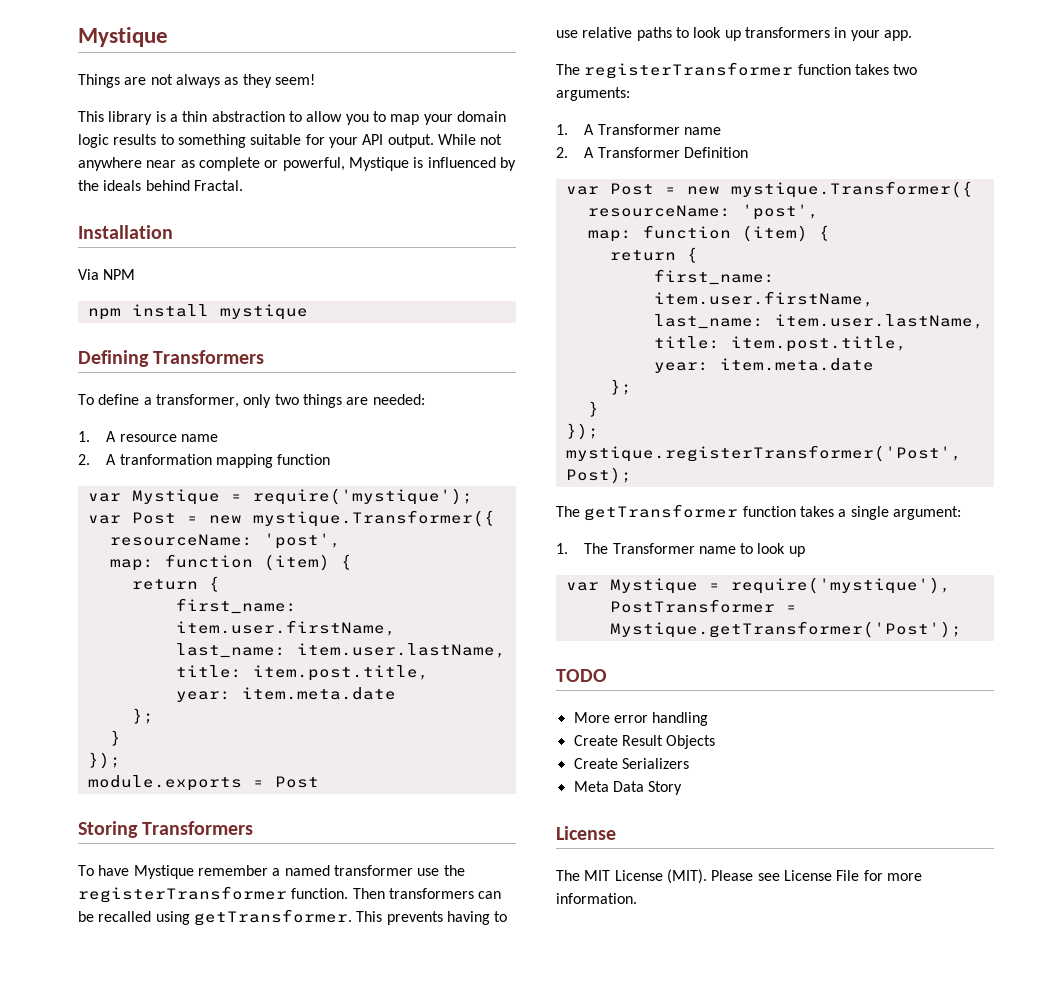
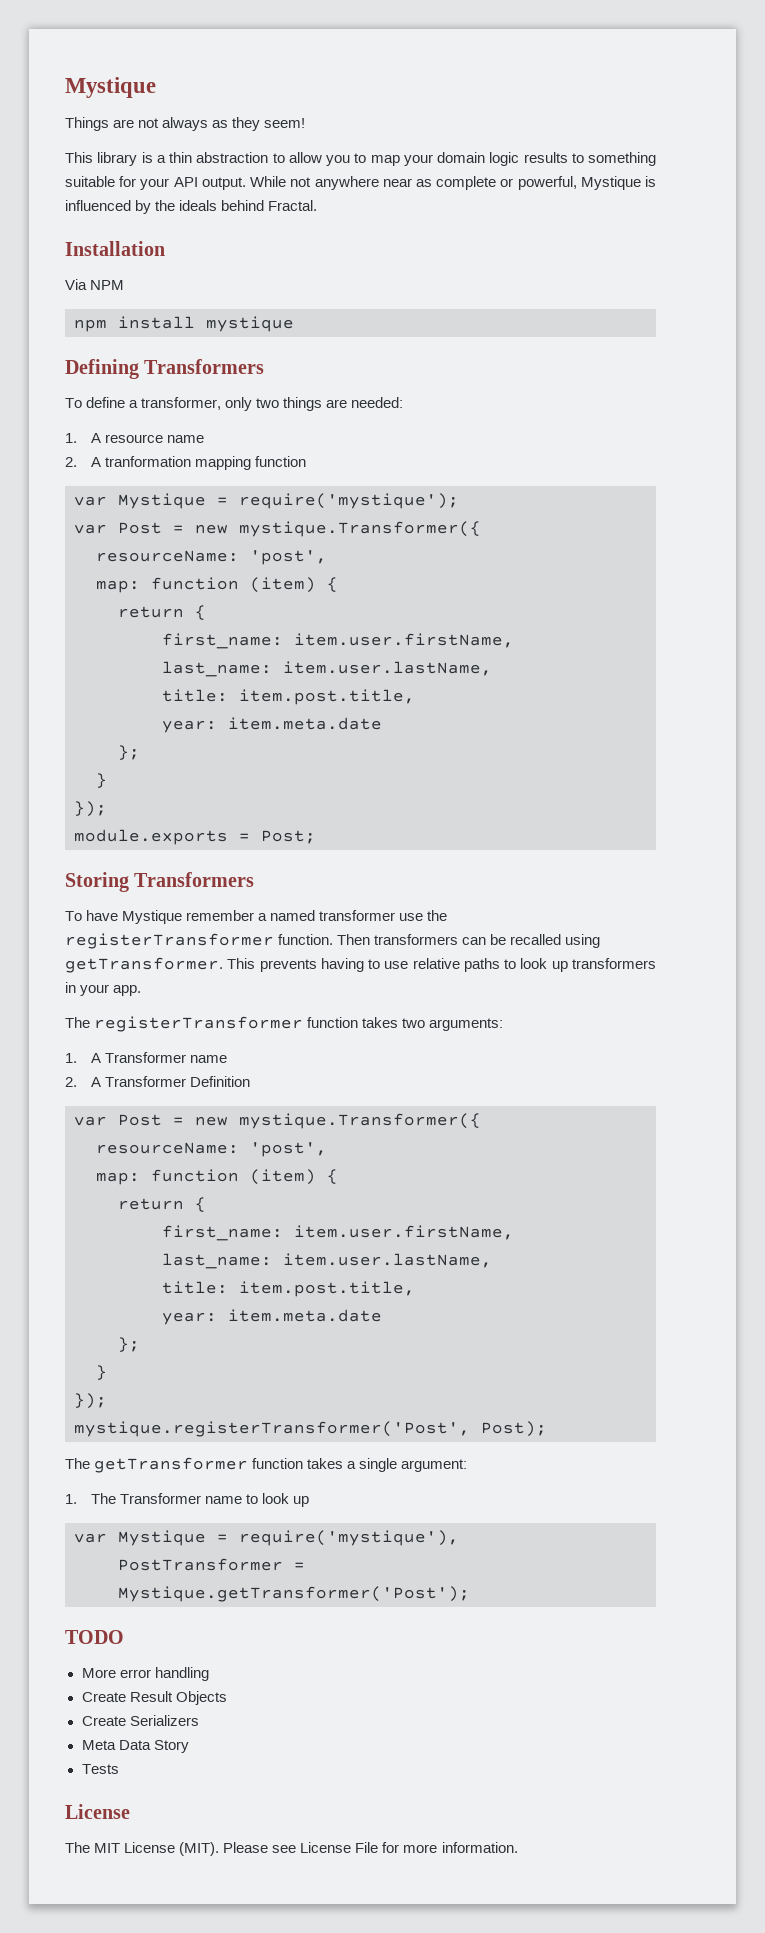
- module.exports = Post
+ module.exports = Post;
+ Tests

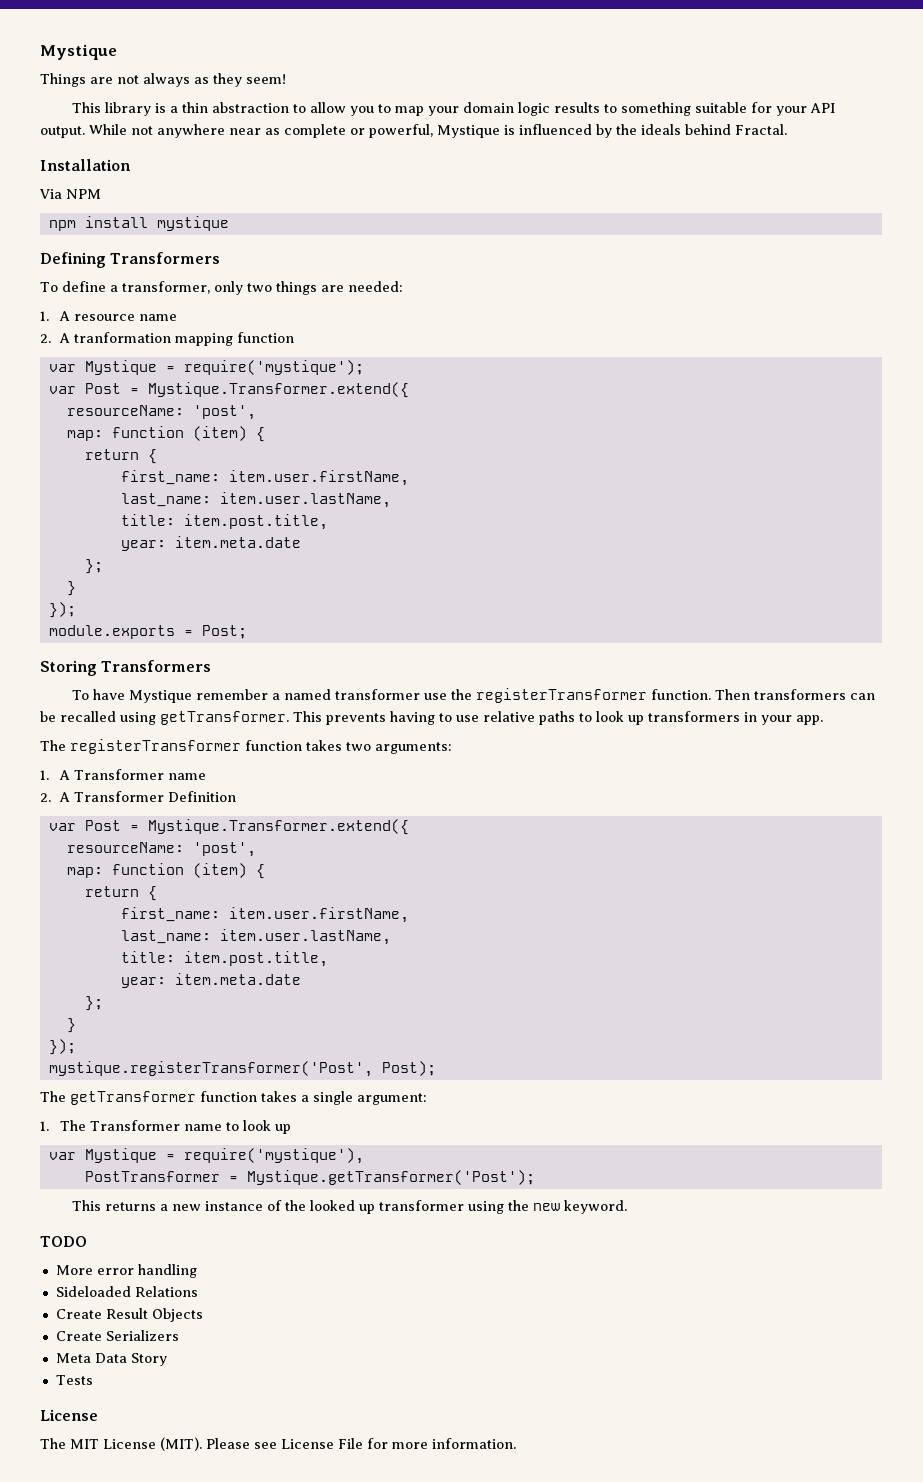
  var Mystique = require('mystique');
- var Post = new mystique.Transformer({
+ var Post = Mystique.Transformer.extend({
  2. A Transformer Definition
- var Post = new mystique.Transformer({
+ var Post = Mystique.Transformer.extend({
+ This returns a new instance of the looked up transformer using the new keyword.
+ Sideloaded Relations

